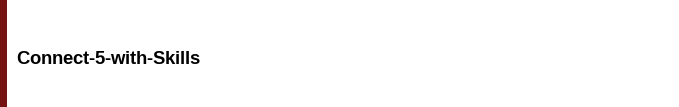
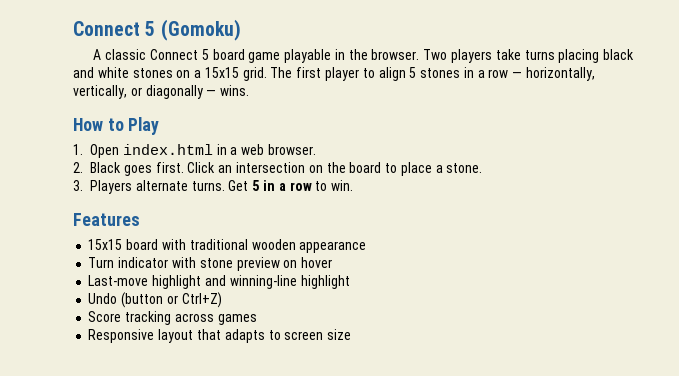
- Connect-5-with-Skills
+ Connect 5 (Gomoku)
+ A classic Connect 5 board game playable in the browser. Two players take turns placing black and white stones on a 15x15 grid. The first player to align 5 stones in a row — horizontally, vertically, or diagonally — wins.
+ How to Play
+ 1. Open index.html in a web browser.
+ 2. Black goes first. Click an intersection on the board to place a stone.
+ 3. Players alternate turns. Get 5 in a row to win.
+ Features
+ 15x15 board with traditional wooden appearance
+ Turn indicator with stone preview on hover
+ Last-move highlight and winning-line highlight
+ Undo (button or Ctrl+Z)
+ Score tracking across games
+ Responsive layout that adapts to screen size

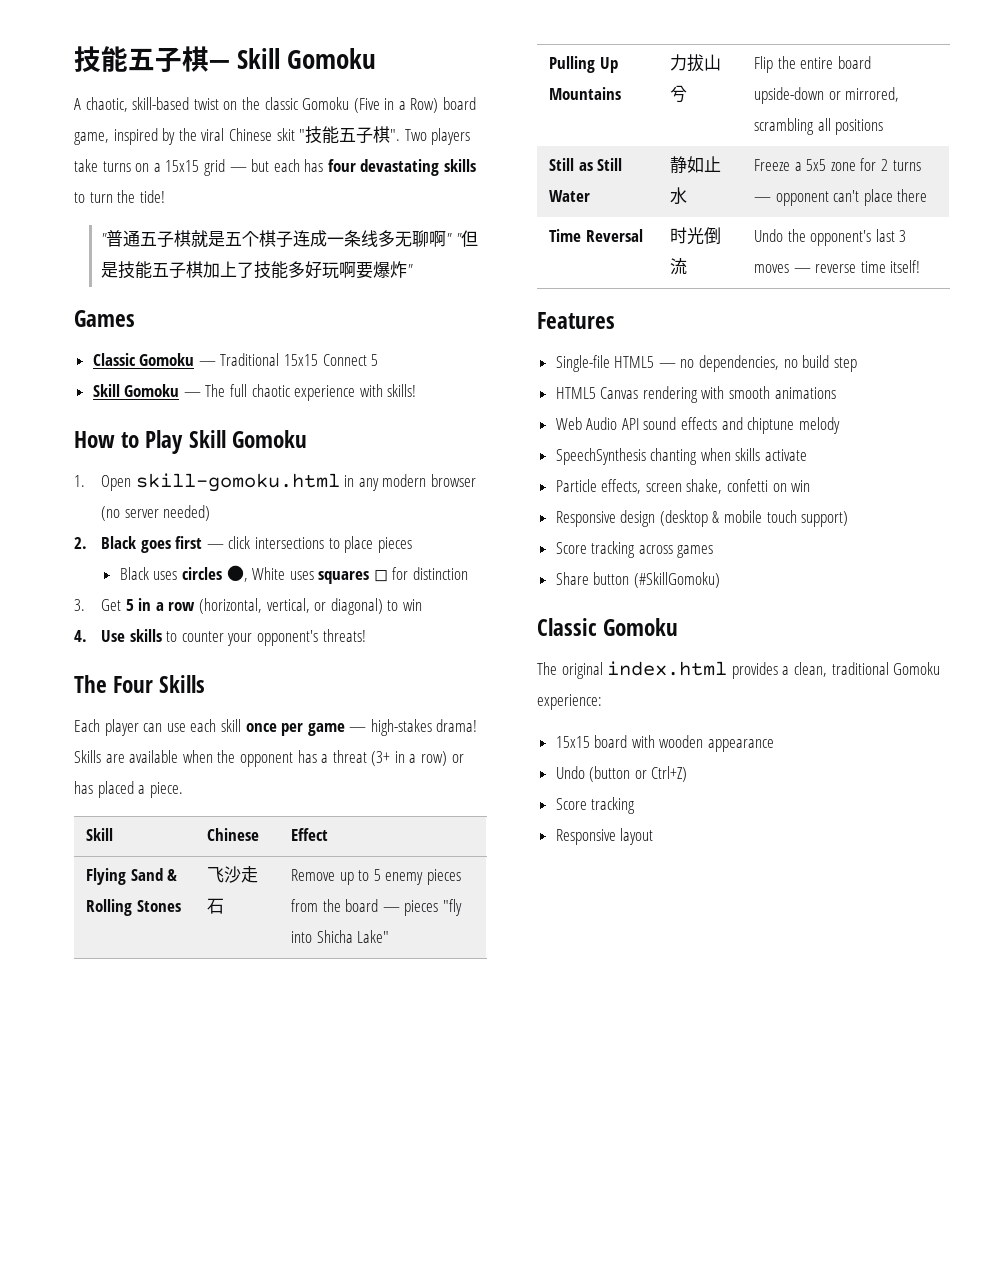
- Connect 5 (Gomoku)
- A classic Connect 5 board game playable in the browser. Two players take turns placing black and white stones on a 15x15 grid. The first player to align 5 stones in a row — horizontally, vertically, or diagonally — wins.
+ 技能五子棋— Skill Gomoku
+ A chaotic, skill-based twist on the classic Gomoku (Five in a Row) board game, inspired by the viral Chinese skit "技能五子棋". Two players take turns on a 15x15 grid — but each has four devastating skills to turn the tide!
+ "普通五子棋就是五个棋子连成一条线多无聊啊" "但是技能五子棋加上了技能多好玩啊要爆炸"
+ Games
+ Classic Gomoku — Traditional 15x15 Connect 5
+ Skill Gomoku — The full chaotic experience with skills!
- How to Play
+ How to Play Skill Gomoku
- 1. Open index.html in a web browser.
- 2. Black goes first. Click an intersection on the board to place a stone.
- 3. Players alternate turns. Get 5 in a row to win.
+ 1. Open skill-gomoku.html in any modern browser (no server needed)
+ 2. Black goes first — click intersections to place pieces
+ Black uses circles ●, White uses squares ◻ for distinction
+ 3. Get 5 in a row (horizontal, vertical, or diagonal) to win
+ 4. Use skills to counter your opponent's threats!
+ The Four Skills
+ Each player can use each skill once per game — high-stakes drama! Skills are available when the opponent has a threat (3+ in a row) or has placed a piece.
+ Skill | Chinese | Effect
+ Flying Sand & Rolling Stones | 飞沙走石 | Remove up to 5 enemy pieces from the board — pieces "fly into Shicha Lake"
+ Pulling Up Mountains | 力拔山兮 | Flip the entire board upside-down or mirrored, scrambling all positions
+ Still as Still Water | 静如止水 | Freeze a 5x5 zone for 2 turns — opponent can't place there
+ Time Reversal | 时光倒流 | Undo the opponent's last 3 moves — reverse time itself!
  Features
+ Single-file HTML5 — no dependencies, no build step
+ HTML5 Canvas rendering with smooth animations
+ Web Audio API sound effects and chiptune melody
+ SpeechSynthesis chanting when skills activate
+ Particle effects, screen shake, confetti on win
+ Responsive design (desktop & mobile touch support)
+ Score tracking across games
+ Share button (#SkillGomoku)
+ Classic Gomoku
+ The original index.html provides a clean, traditional Gomoku experience:
- 15x15 board with traditional wooden appearance
+ 15x15 board with wooden appearance
- Turn indicator with stone preview on hover
- Last-move highlight and winning-line highlight
  Undo (button or Ctrl+Z)
- Score tracking across games
+ Score tracking
- Responsive layout that adapts to screen size
+ Responsive layout

